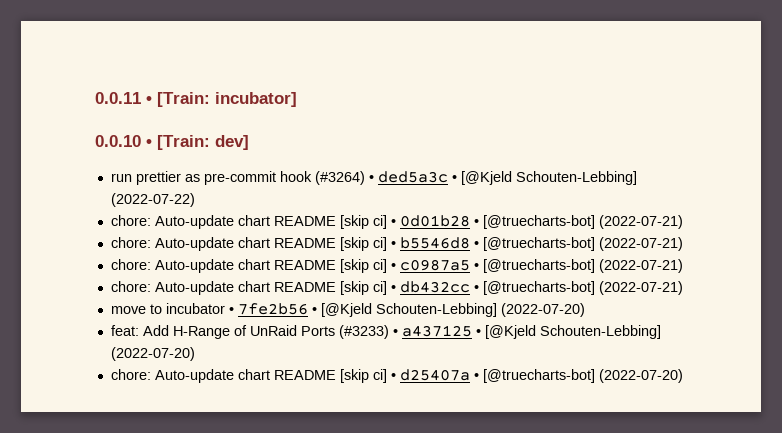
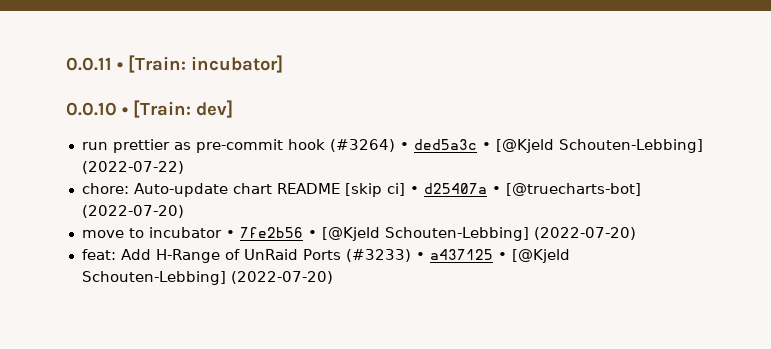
- chore: Auto-update chart README [skip ci] • 0d01b28 • [@truecharts-bot] (2022-07-21)
- chore: Auto-update chart README [skip ci] • b5546d8 • [@truecharts-bot] (2022-07-21)
- chore: Auto-update chart README [skip ci] • c0987a5 • [@truecharts-bot] (2022-07-21)
- chore: Auto-update chart README [skip ci] • db432cc • [@truecharts-bot] (2022-07-21)
+ chore: Auto-update chart README [skip ci] • d25407a • [@truecharts-bot] (2022-07-20)
- chore: Auto-update chart README [skip ci] • d25407a • [@truecharts-bot] (2022-07-20)

